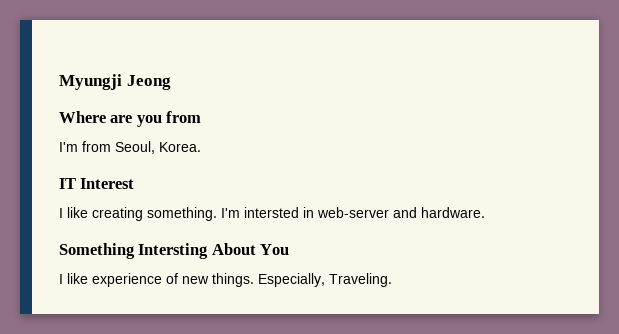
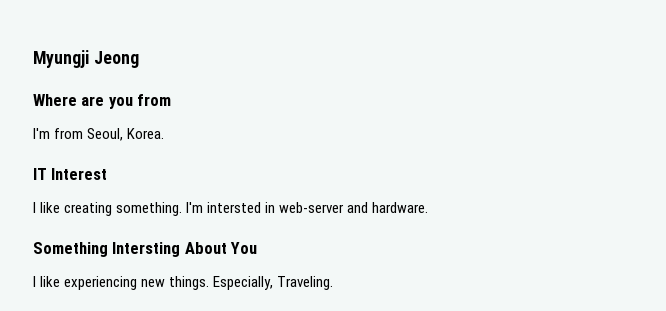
- I like experience of new things.
+ I like experiencing new things.

